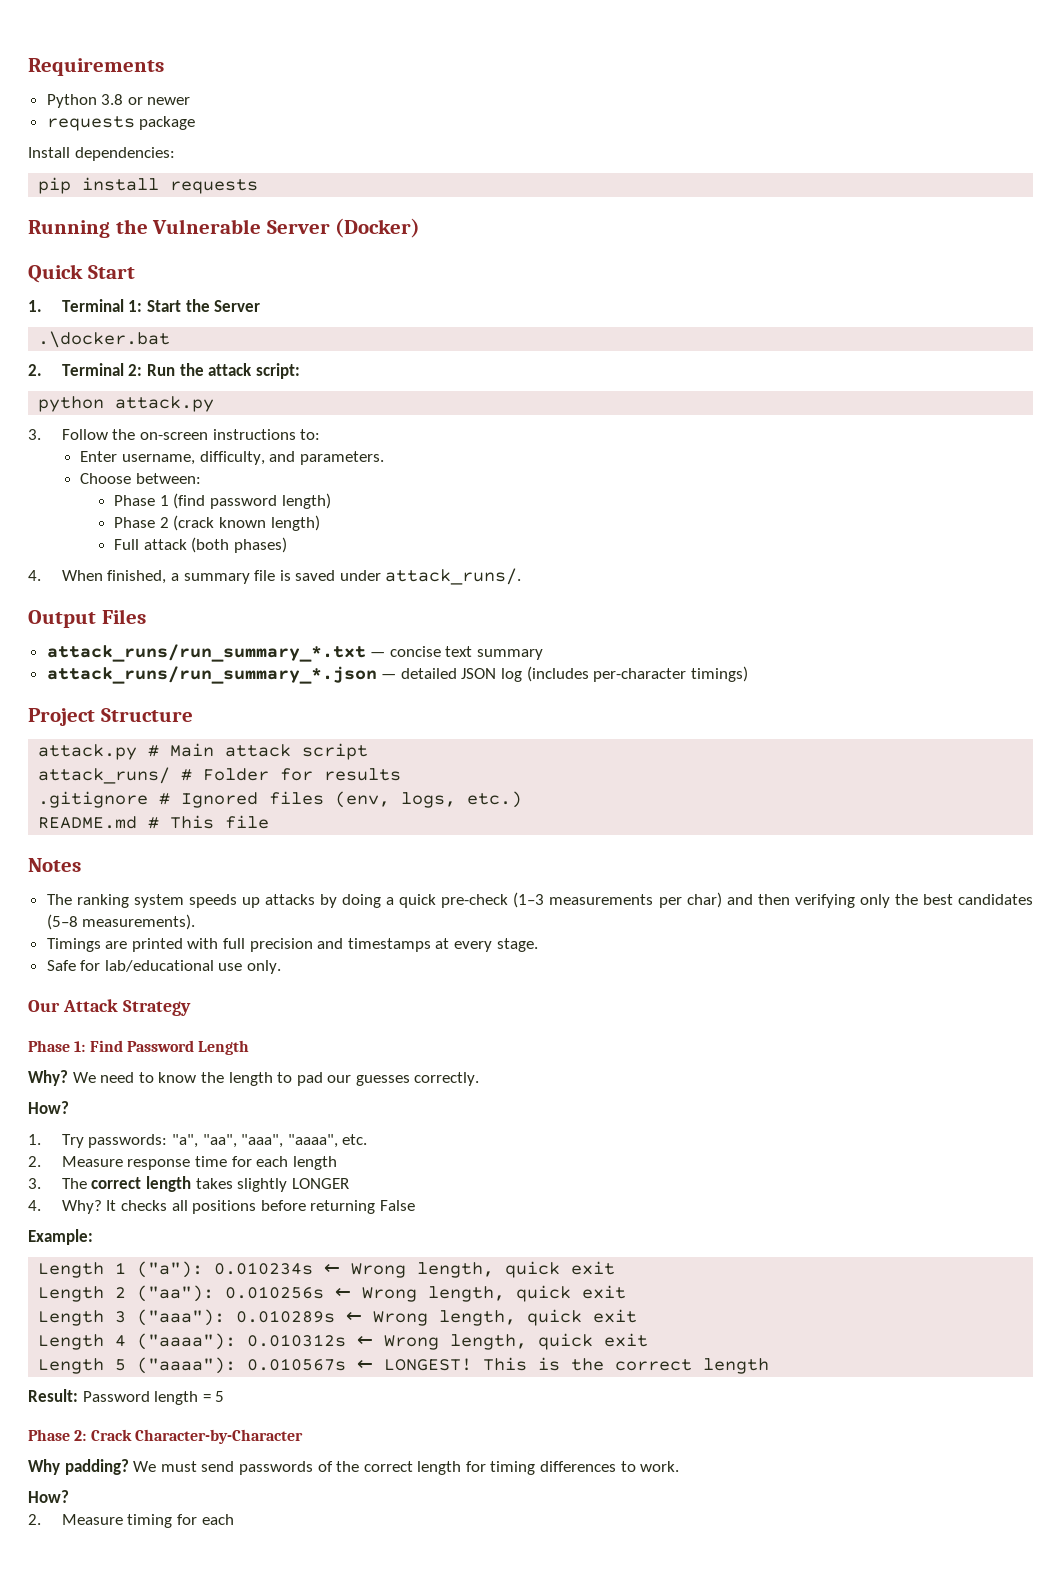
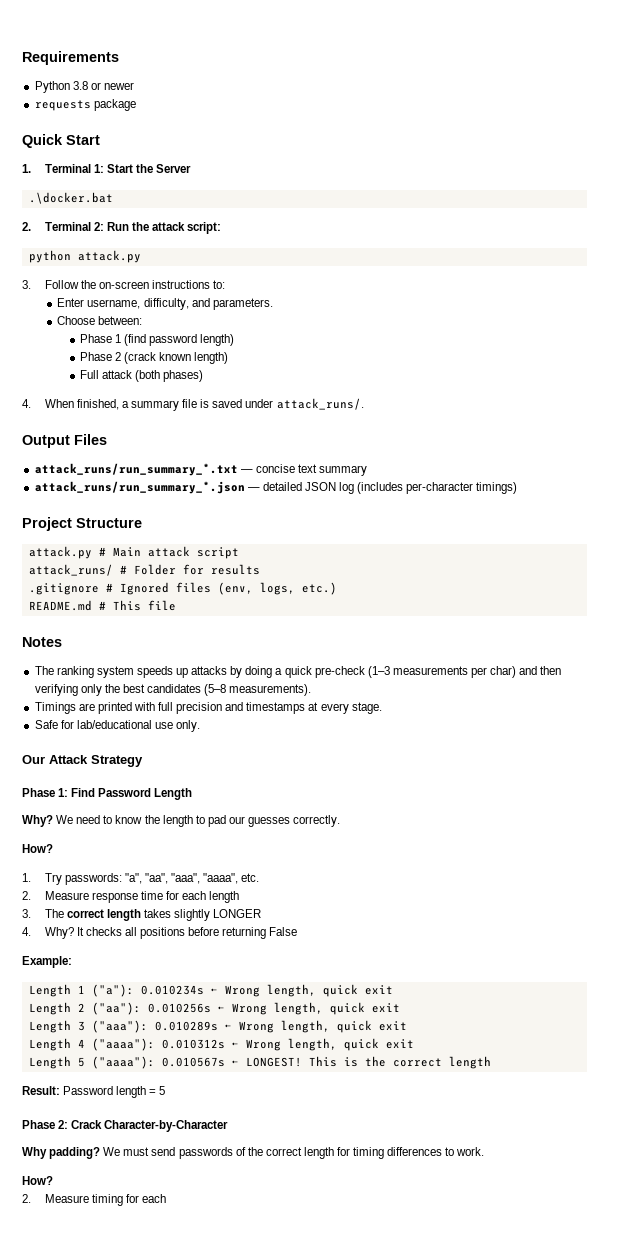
- Install dependencies:
- pip install requests
- Running the Vulnerable Server (Docker)

